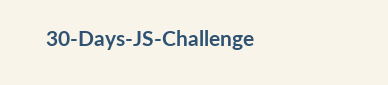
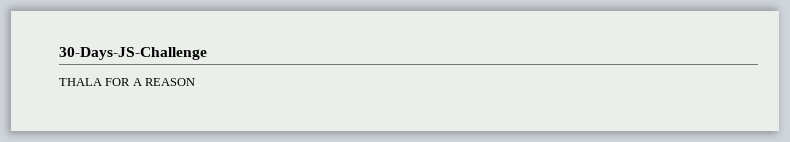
+ THALA FOR A REASON

